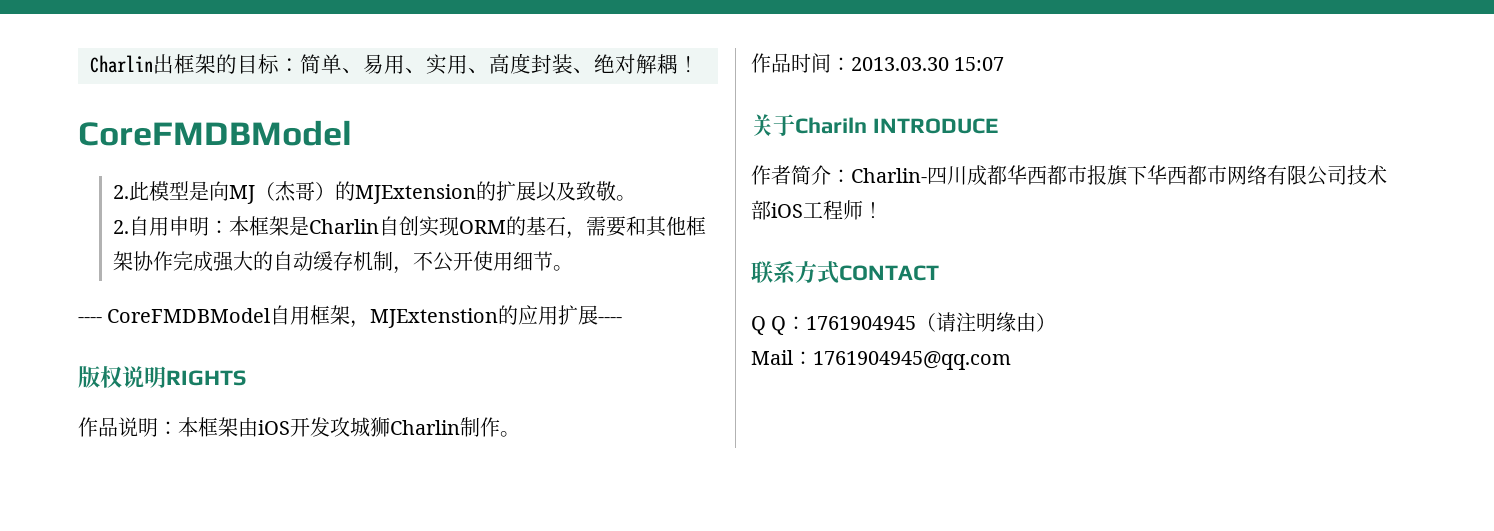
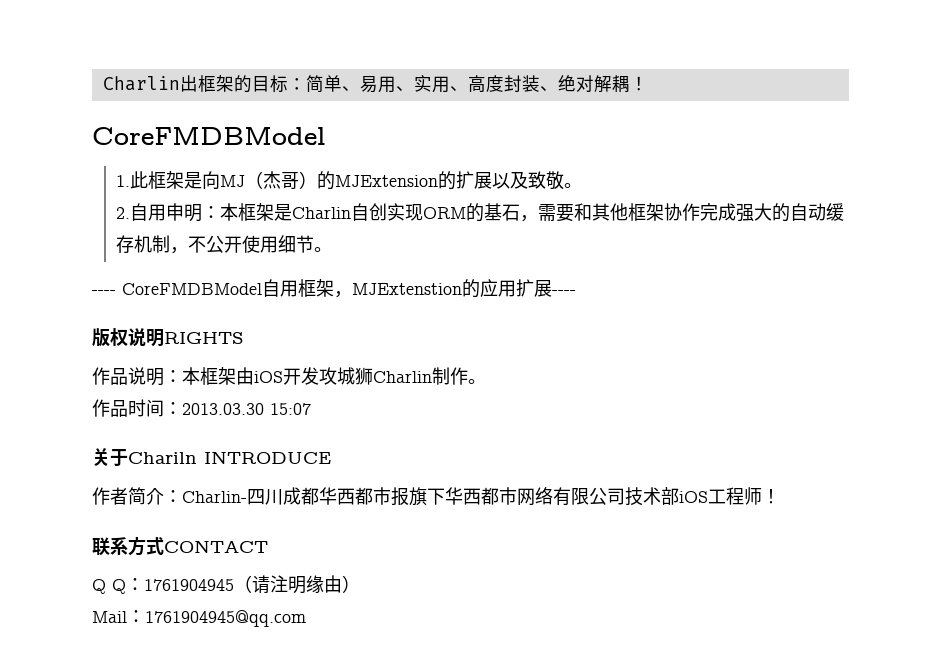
- 2.此模型是向MJ（杰哥）的MJExtension的扩展以及致敬。
+ 1.此框架是向MJ（杰哥）的MJExtension的扩展以及致敬。

